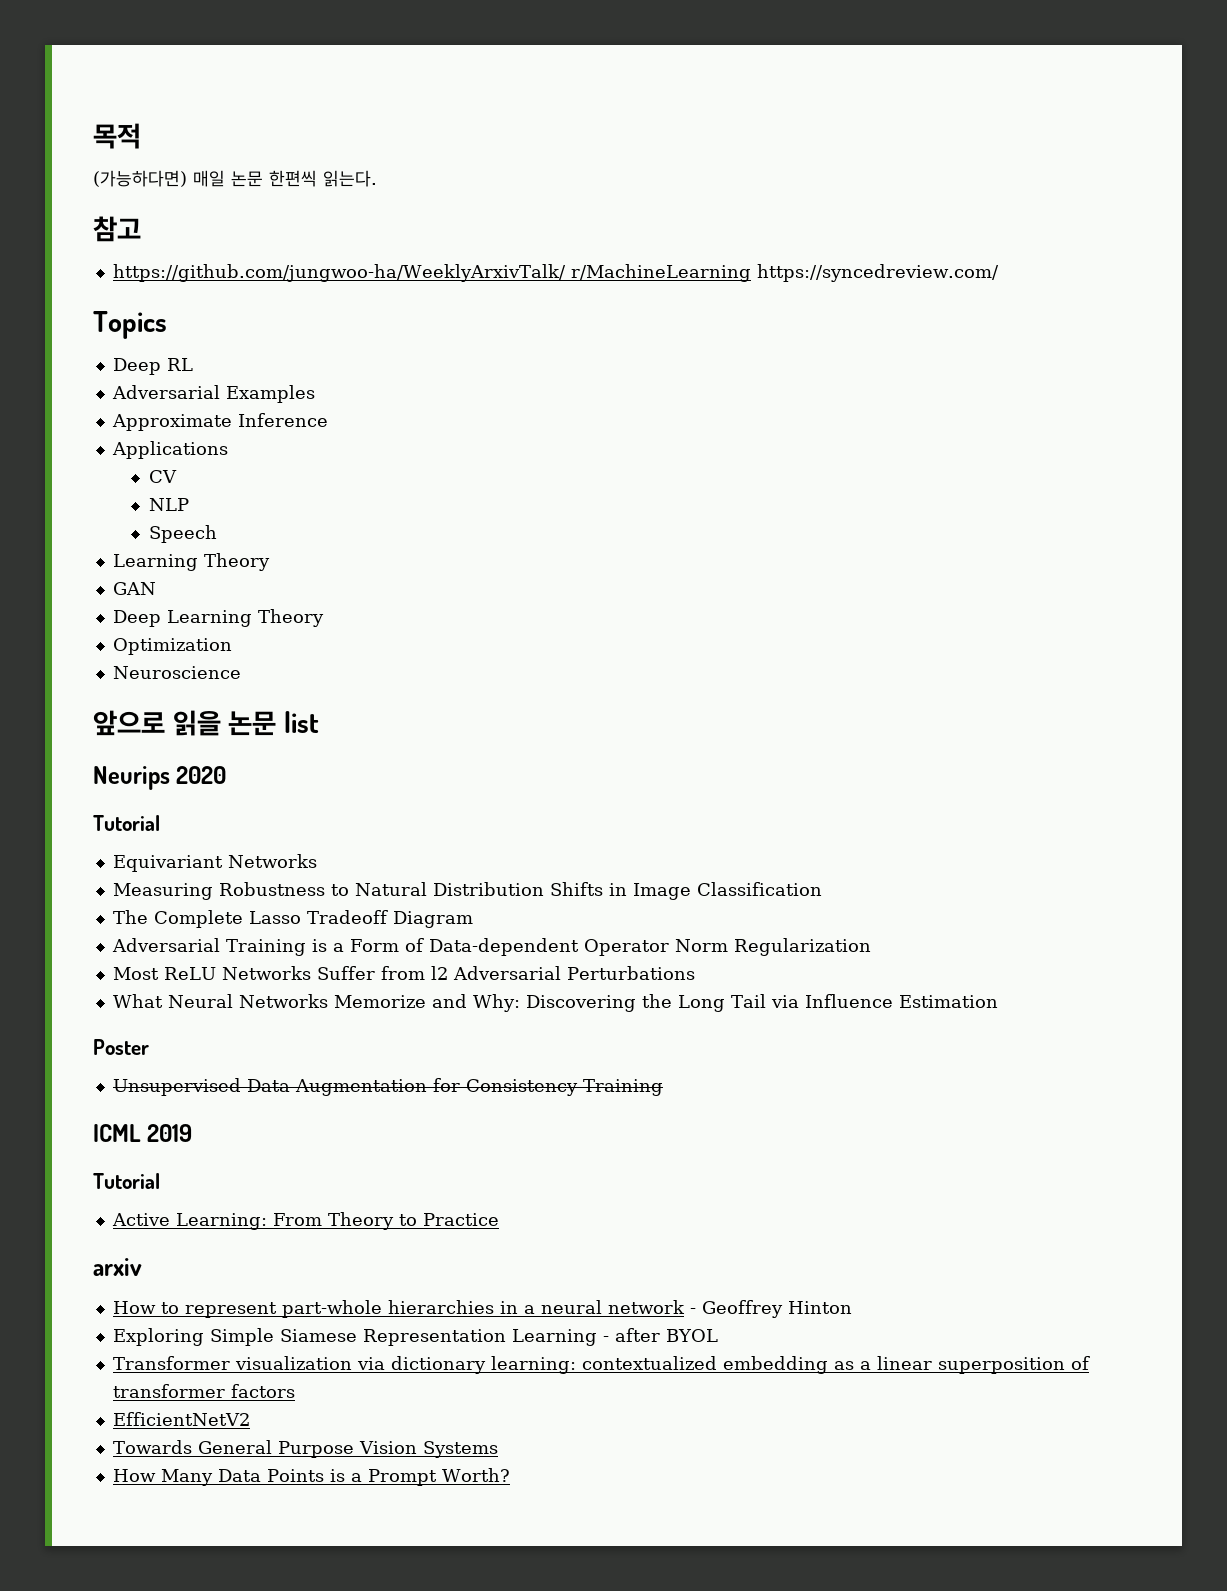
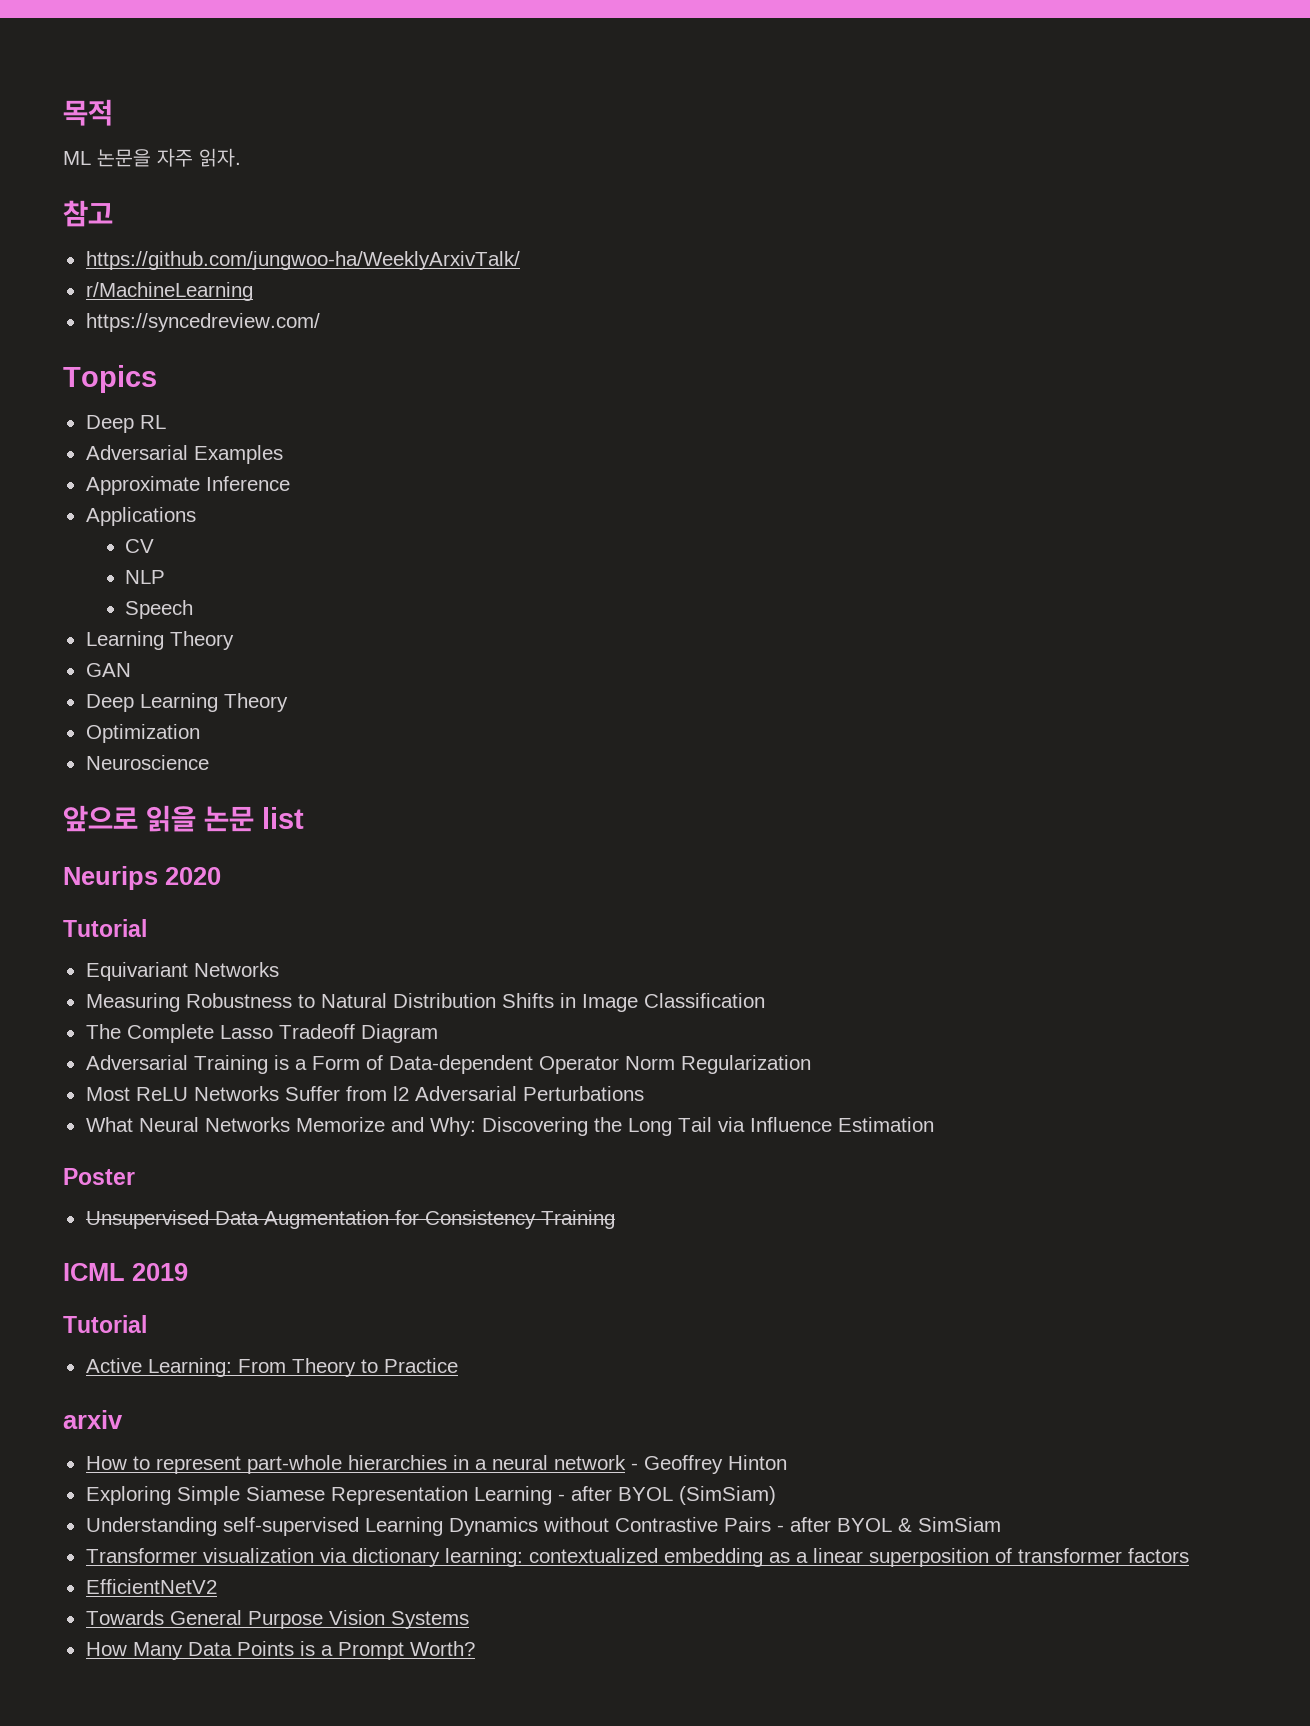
- (가능하다면) 매일 논문 한편씩 읽는다.
+ ML 논문을 자주 읽자.
- https://github.com/jungwoo-ha/WeeklyArxivTalk/ r/MachineLearning https://syncedreview.com/
+ https://github.com/jungwoo-ha/WeeklyArxivTalk/
+ r/MachineLearning
+ https://syncedreview.com/
- Exploring Simple Siamese Representation Learning - after BYOL
+ Exploring Simple Siamese Representation Learning - after BYOL (SimSiam)
+ Understanding self-supervised Learning Dynamics without Contrastive Pairs - after BYOL & SimSiam

